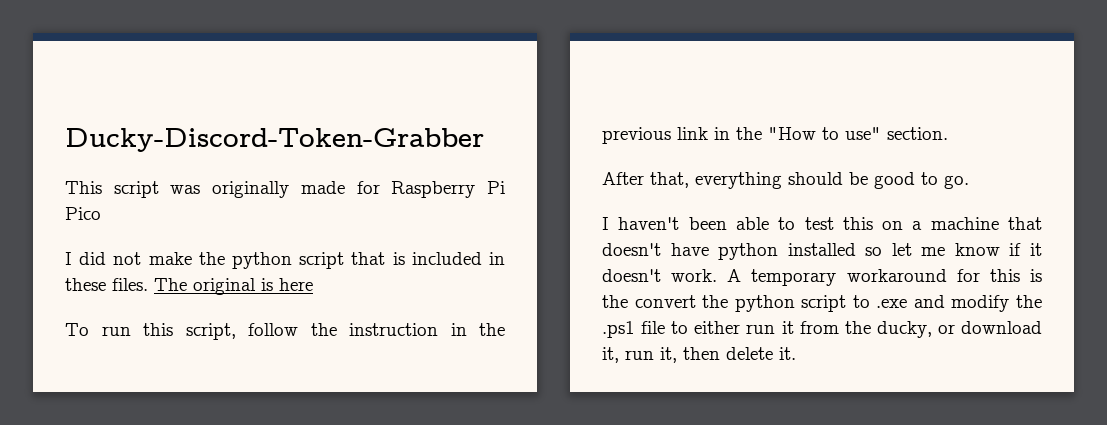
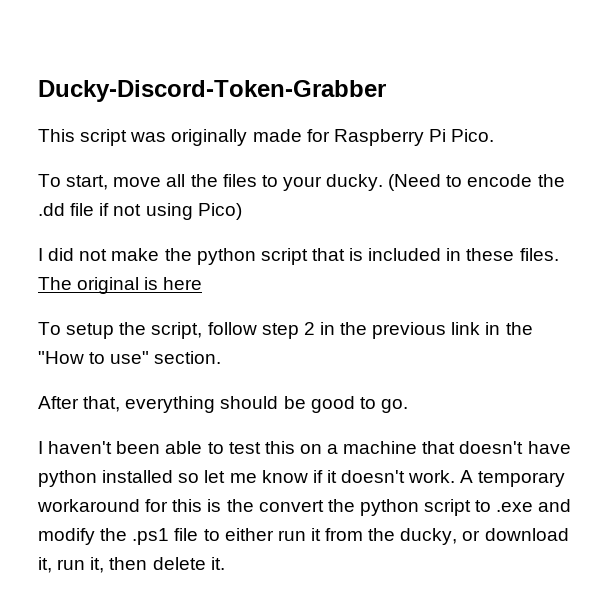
- This script was originally made for Raspberry Pi Pico
+ This script was originally made for Raspberry Pi Pico.
+ To start, move all the files to your ducky. (Need to encode the .dd file if not using Pico)
- To run this script, follow the instruction in the previous link in the "How to use" section.
+ To setup the script, follow step 2 in the previous link in the "How to use" section.

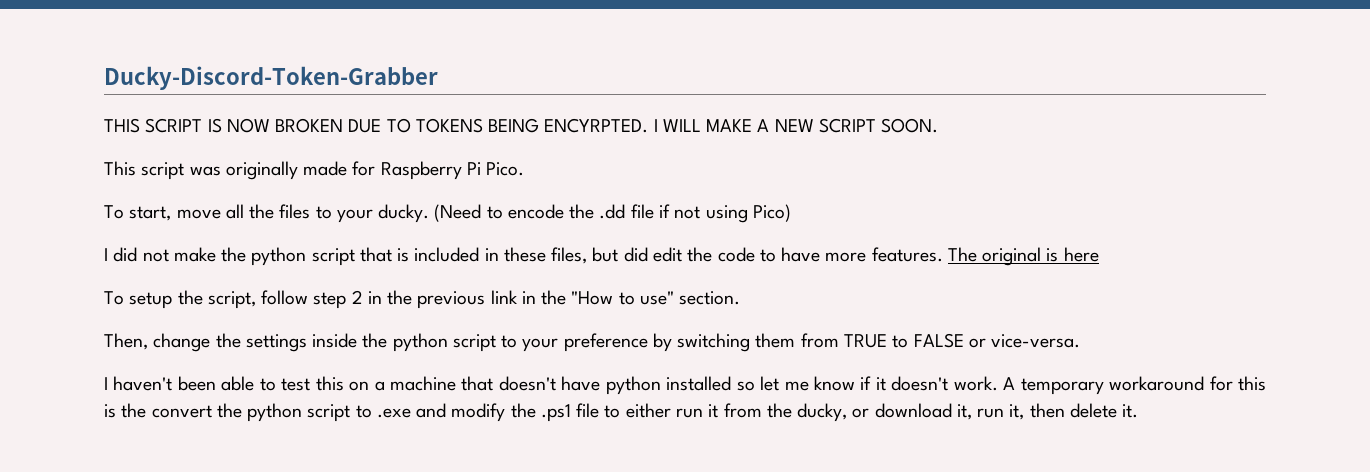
+ THIS SCRIPT IS NOW BROKEN DUE TO TOKENS BEING ENCYRPTED. I WILL MAKE A NEW SCRIPT SOON.
- I did not make the python script that is included in these files.
+ I did not make the python script that is included in these files, but did edit the code to have more features.
- After that, everything should be good to go.
+ Then, change the settings inside the python script to your preference by switching them from TRUE to FALSE or vice-versa.

